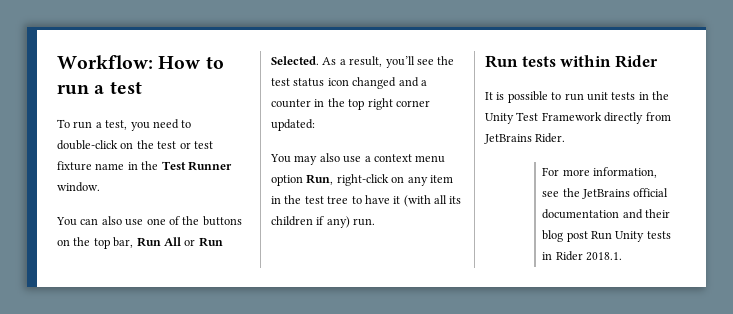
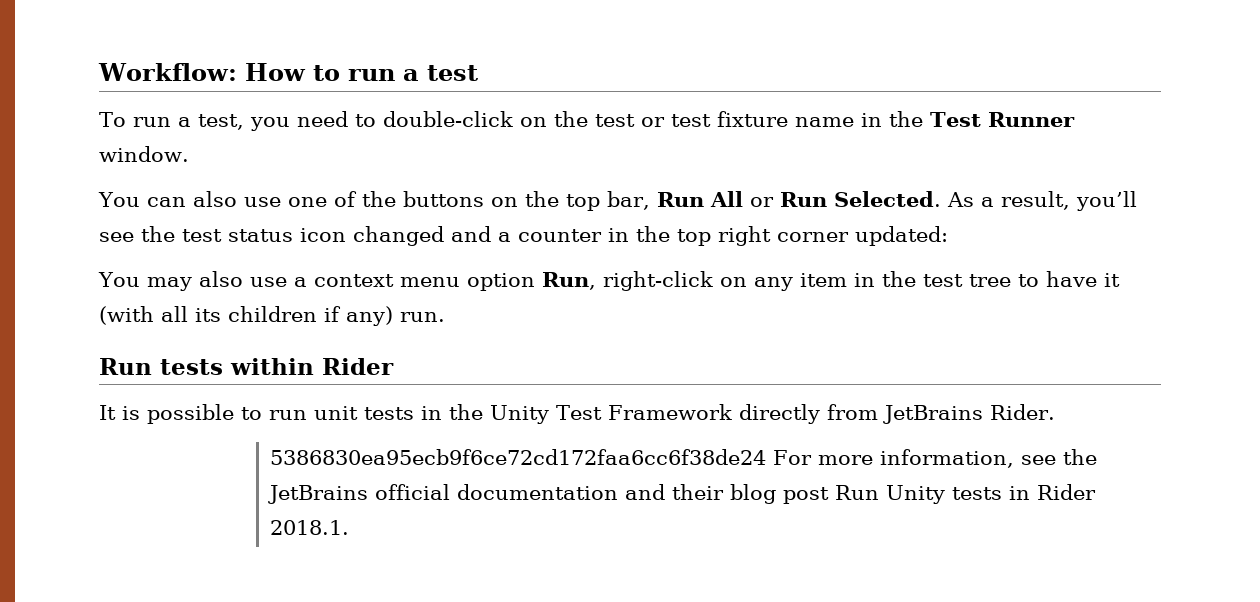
- For more information, see the JetBrains official documentation and their blog post Run Unity tests in Rider 2018.1.
+ 5386830ea95ecb9f6ce72cd172faa6cc6f38de24 For more information, see the JetBrains official documentation and their blog post Run Unity tests in Rider 2018.1.

